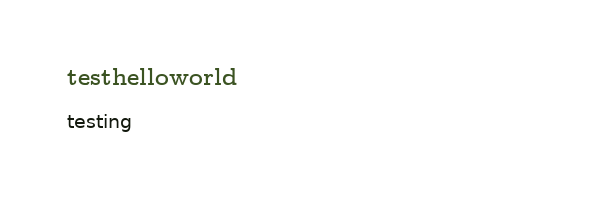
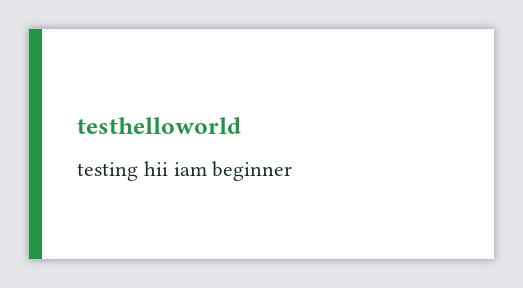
- testing
+ testing hii iam beginner

